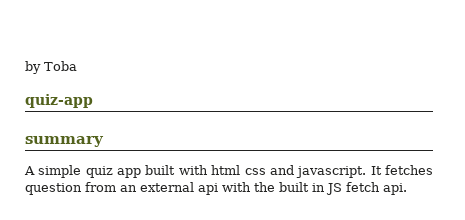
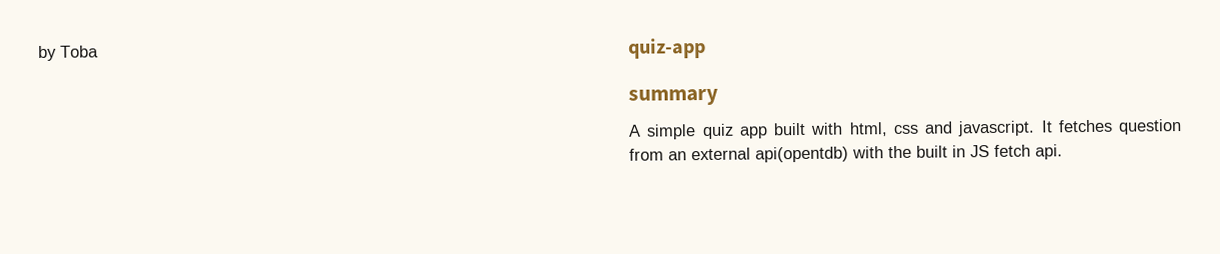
- A simple quiz app built with html css and javascript.
+ A simple quiz app built with html, css and javascript.
- It fetches question from an external api with the built in JS fetch api.
+ It fetches question from an external api(opentdb) with the built in JS fetch api.

